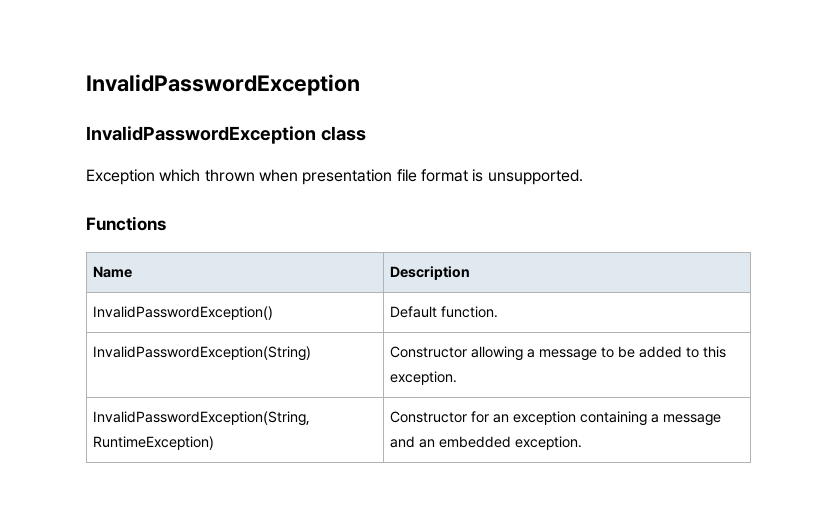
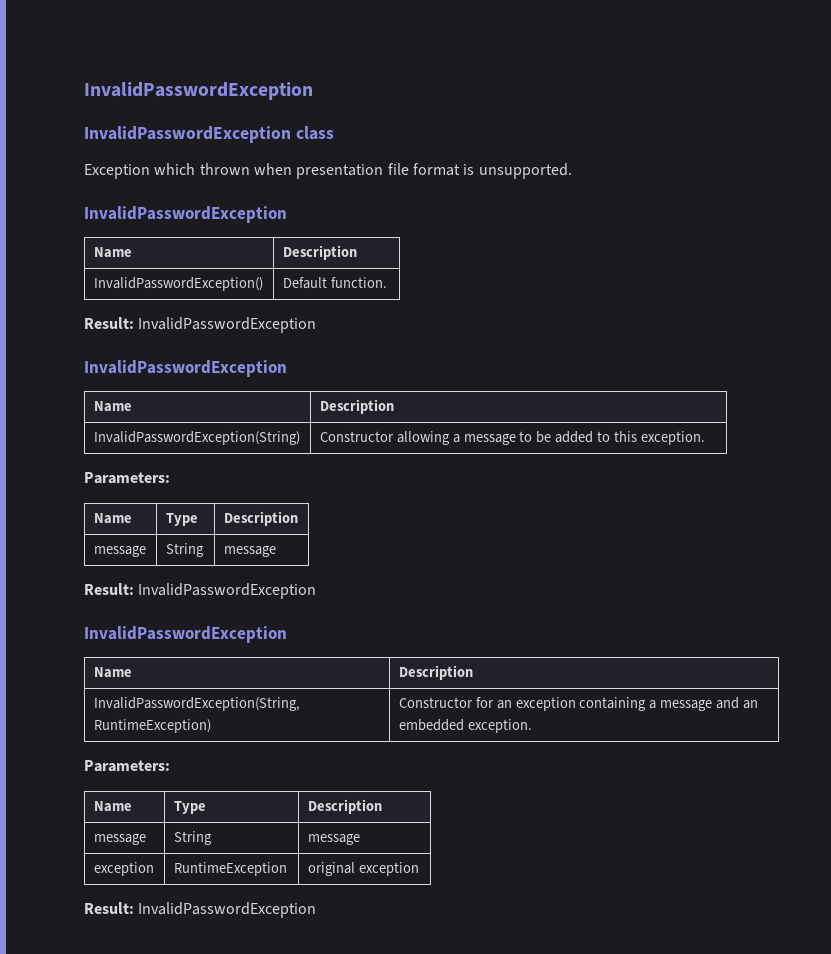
  Exception which thrown when presentation file format is unsupported.
- Functions
+ InvalidPasswordException
  InvalidPasswordException() | Default function.
+ Result: InvalidPasswordException
+ InvalidPasswordException
+ Name | Description
  InvalidPasswordException(String) | Constructor allowing a message to be added to this exception.
+ Parameters:
+ Name | Type | Description
+ message | String | message
+ Result: InvalidPasswordException
+ InvalidPasswordException
+ Name | Description
  InvalidPasswordException(String, RuntimeException) | Constructor for an exception containing a message and an embedded exception.
+ Parameters:
+ Name | Type | Description
+ message | String | message
+ exception | RuntimeException | original exception
+ Result: InvalidPasswordException

